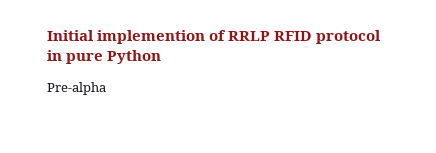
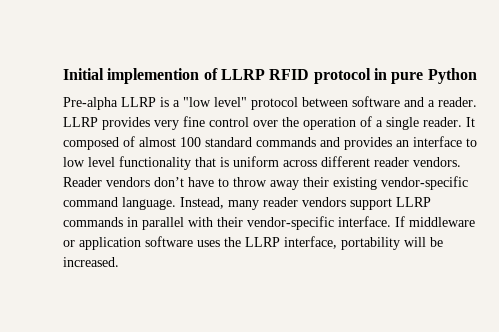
- Initial implemention of RRLP RFID protocol in pure Python
+ Initial implemention of LLRP RFID protocol in pure Python
- Pre-alpha
+ Pre-alpha LLRP is a "low level" protocol between software and a reader. LLRP provides very fine control over the operation of a single reader. It composed of almost 100 standard commands and provides an interface to low level functionality that is uniform across different reader vendors. Reader vendors don’t have to throw away their existing vendor-specific command language. Instead, many reader vendors support LLRP commands in parallel with their vendor-specific interface. If middleware or application software uses the LLRP interface, portability will be increased.

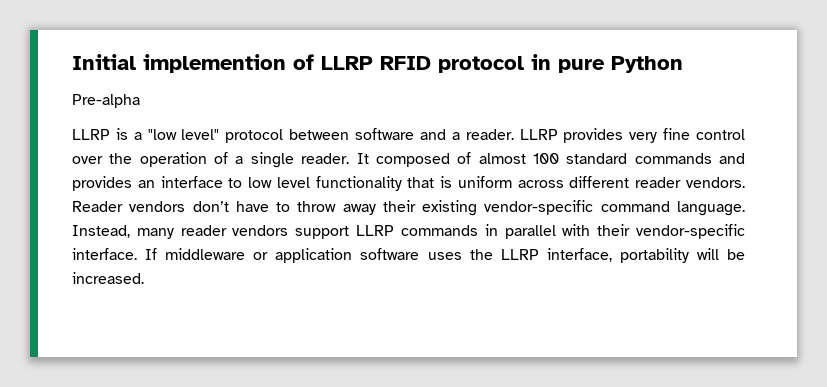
- Pre-alpha LLRP is a "low level" protocol between software and a reader.
+ Pre-alpha
+ LLRP is a "low level" protocol between software and a reader.

